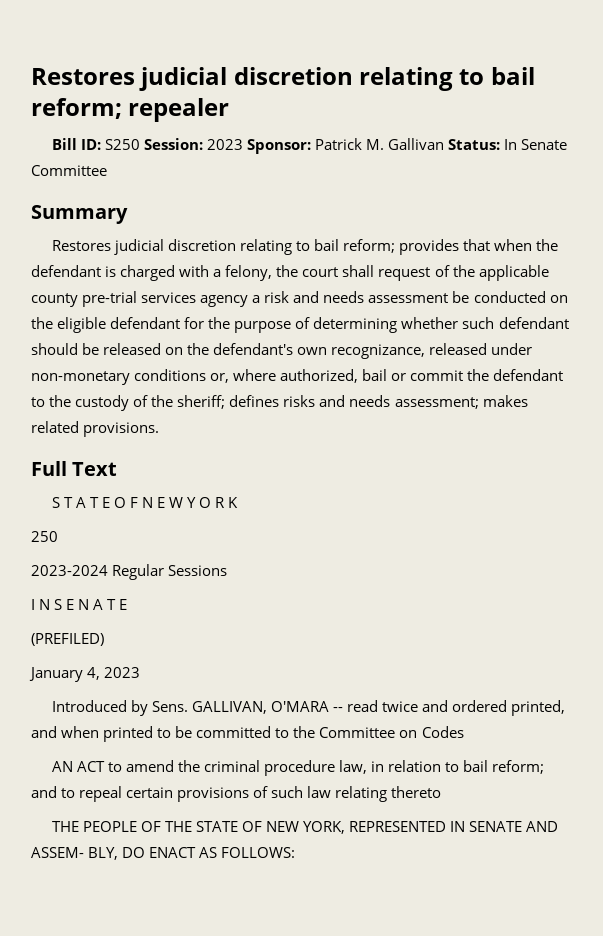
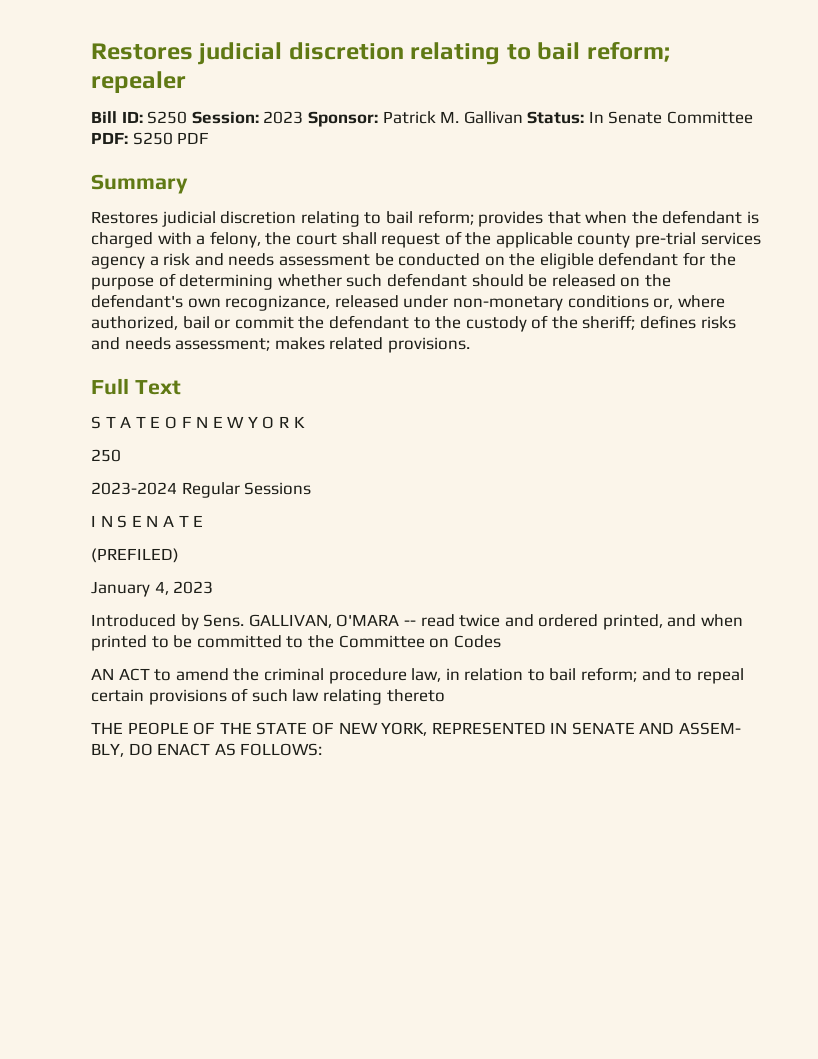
- Bill ID: S250 Session: 2023 Sponsor: Patrick M. Gallivan Status: In Senate Committee
+ Bill ID: S250 Session: 2023 Sponsor: Patrick M. Gallivan Status: In Senate Committee PDF: S250 PDF

